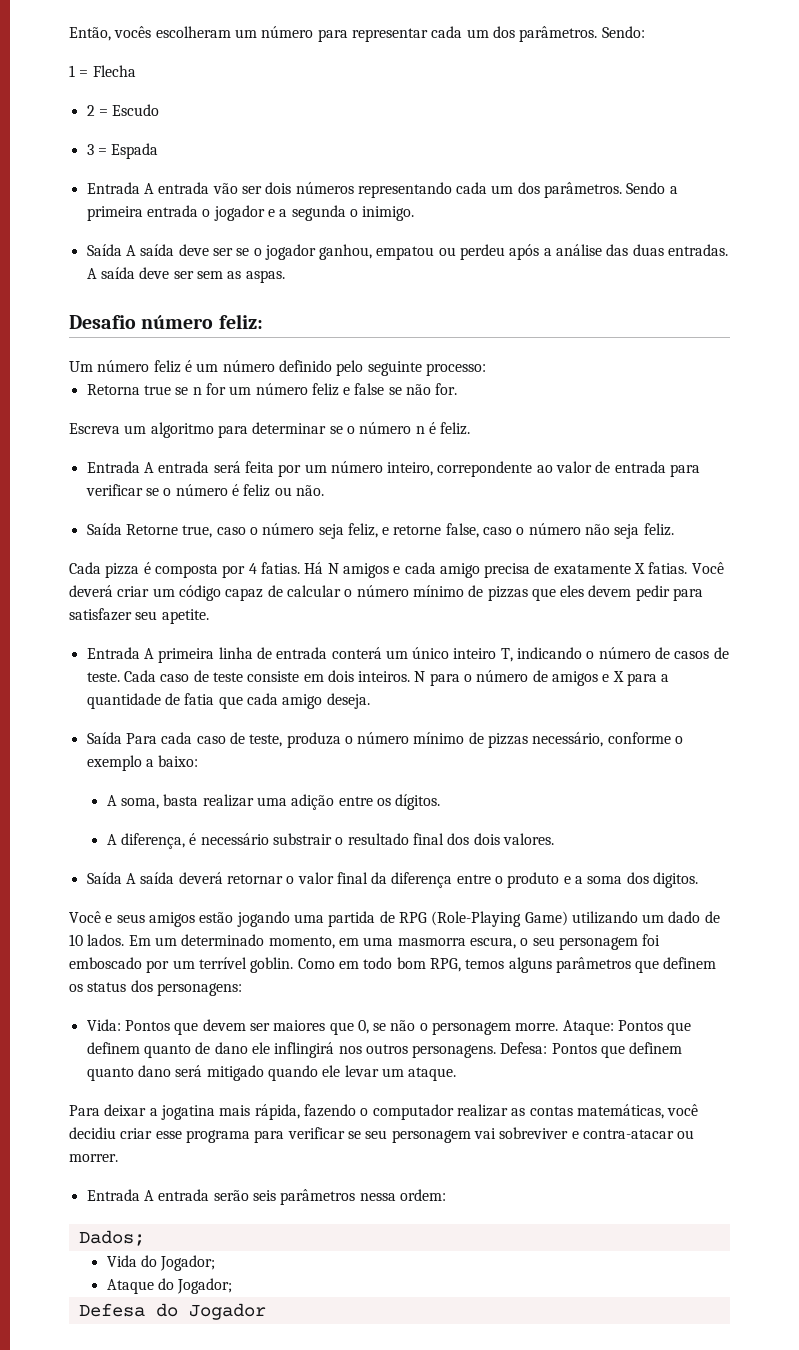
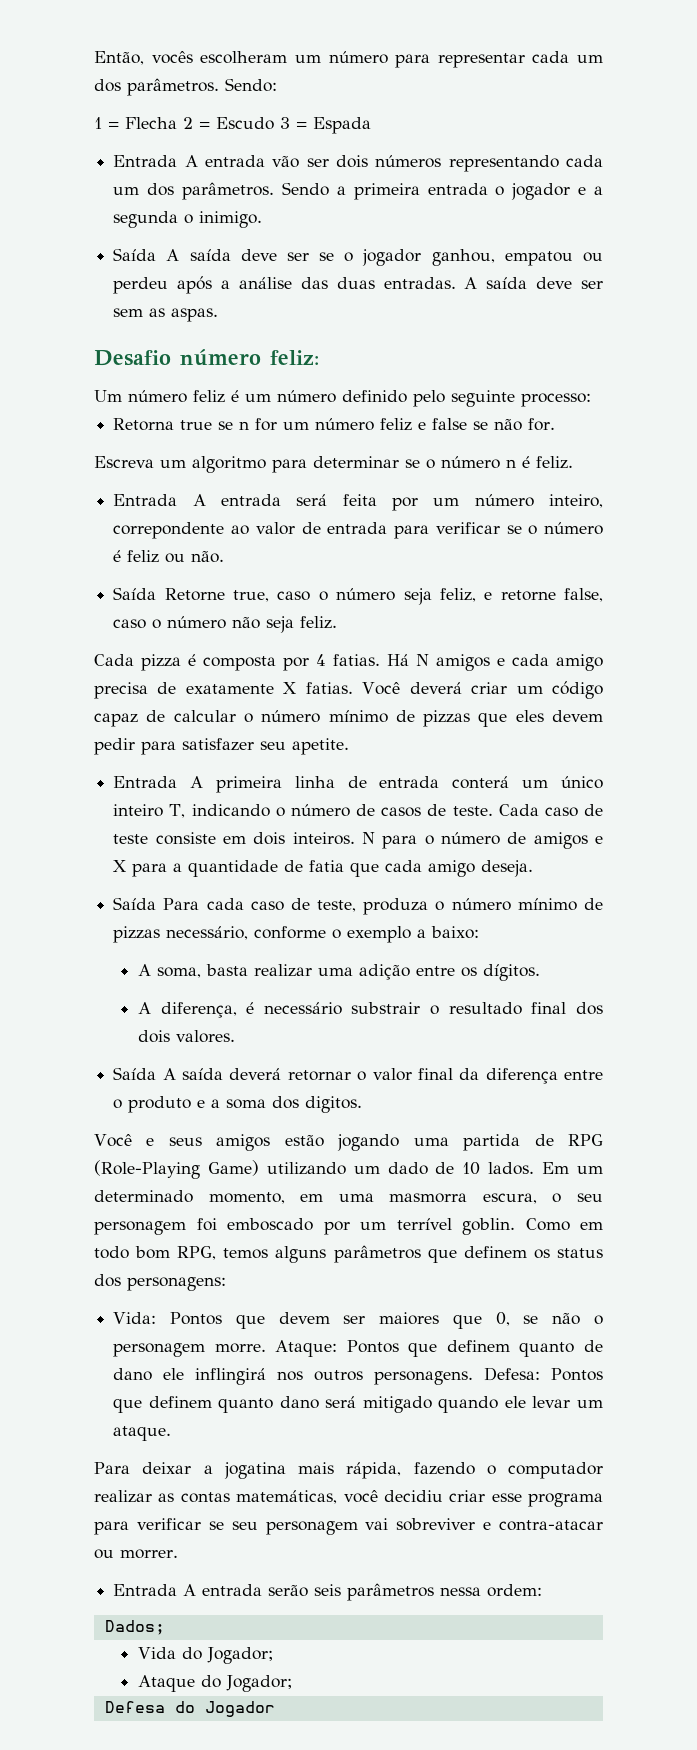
- 1 = Flecha
- 2 = Escudo
- 3 = Espada
+ 1 = Flecha 2 = Escudo 3 = Espada

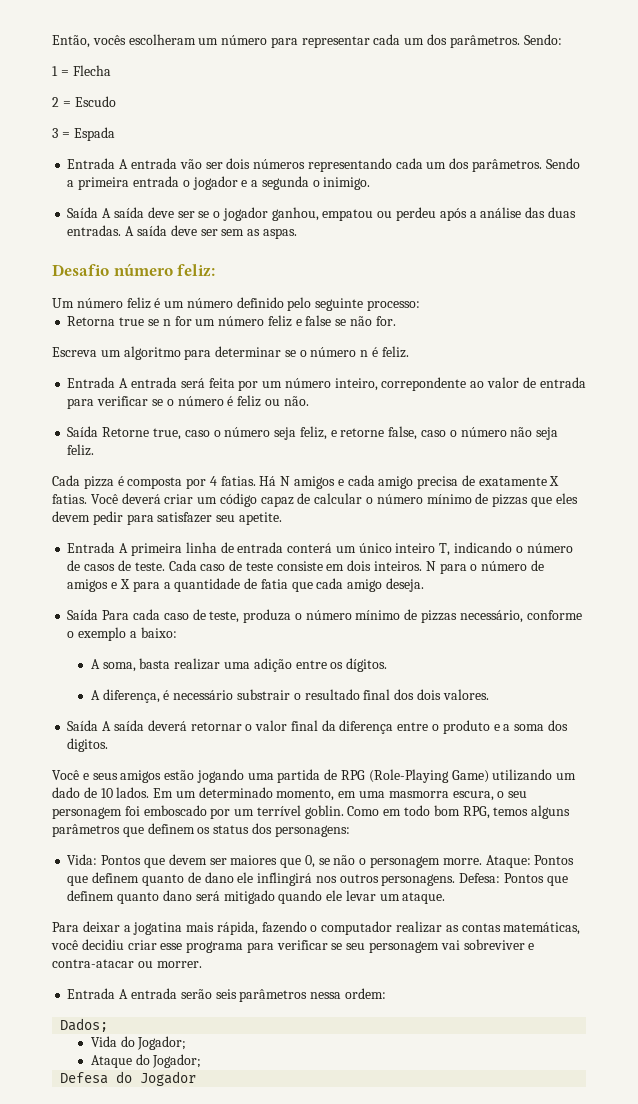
- 1 = Flecha 2 = Escudo 3 = Espada
+ 1 = Flecha
+ 2 = Escudo
+ 3 = Espada

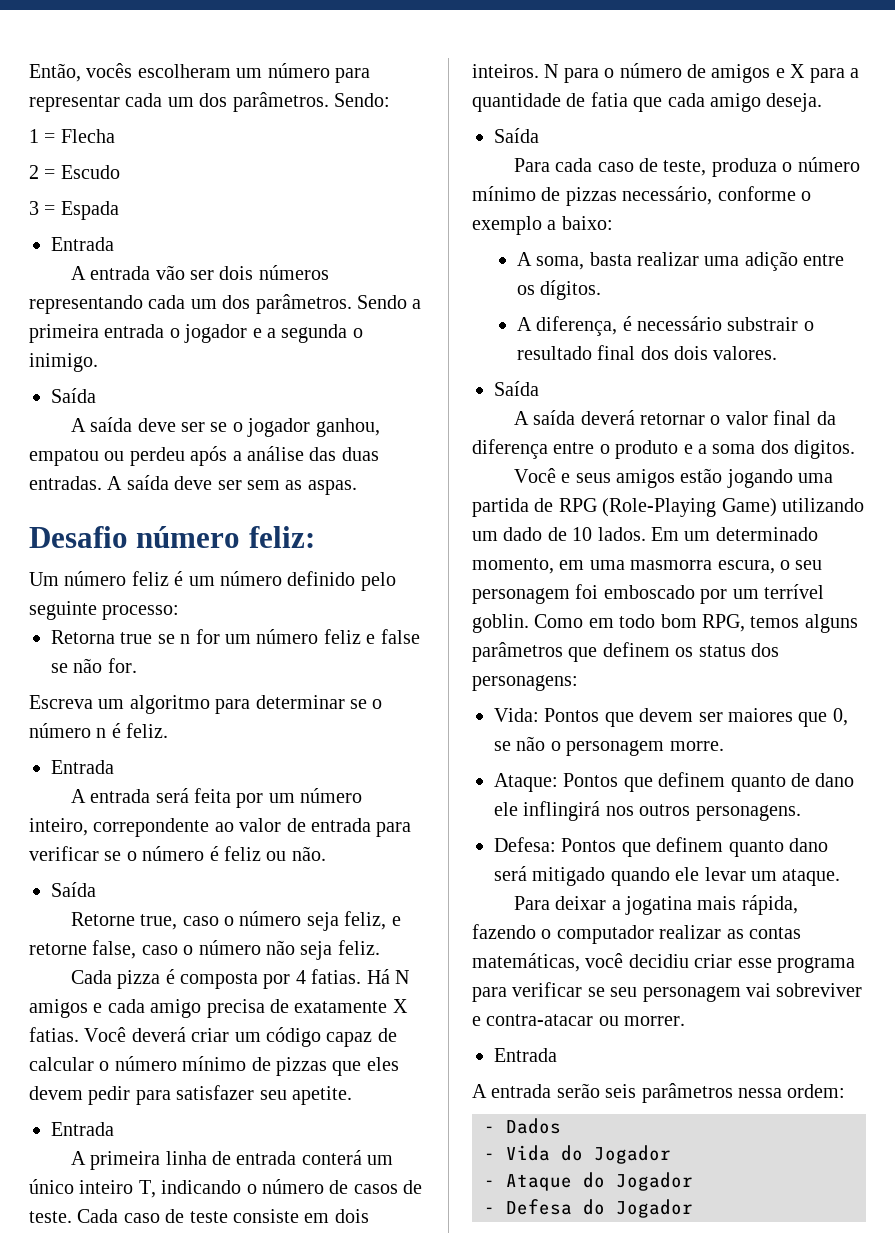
  3 = Espada
- Entrada A entrada vão ser dois números representando cada um dos parâmetros.
+ Entrada
+ A entrada vão ser dois números representando cada um dos parâmetros.
  Sendo a primeira entrada o jogador e a segunda o inimigo.
- Saída A saída deve ser se o jogador ganhou, empatou ou perdeu após a análise das duas entradas.
+ Saída
+ A saída deve ser se o jogador ganhou, empatou ou perdeu após a análise das duas entradas.
  Escreva um algoritmo para determinar se o número n é feliz.
- Entrada A entrada será feita por um número inteiro, correpondente ao valor de entrada para verificar se o número é feliz ou não.
- Saída Retorne true, caso o número seja feliz, e retorne false, caso o número não seja feliz.
+ Entrada
+ A entrada será feita por um número inteiro, correpondente ao valor de entrada para verificar se o número é feliz ou não.
+ Saída
+ Retorne true, caso o número seja feliz, e retorne false, caso o número não seja feliz.
  Você deverá criar um código capaz de calcular o número mínimo de pizzas que eles devem pedir para satisfazer seu apetite.
- Entrada A primeira linha de entrada conterá um único inteiro T, indicando o número de casos de teste.
+ Entrada
+ A primeira linha de entrada conterá um único inteiro T, indicando o número de casos de teste.
  N para o número de amigos e X para a quantidade de fatia que cada amigo deseja.
- Saída Para cada caso de teste, produza o número mínimo de pizzas necessário, conforme o exemplo a baixo:
+ Saída
+ Para cada caso de teste, produza o número mínimo de pizzas necessário, conforme o exemplo a baixo:
  A diferença, é necessário substrair o resultado final dos dois valores.
- Saída A saída deverá retornar o valor final da diferença entre o produto e a soma dos digitos.
+ Saída
+ A saída deverá retornar o valor final da diferença entre o produto e a soma dos digitos.
- Vida: Pontos que devem ser maiores que 0, se não o personagem morre. Ataque: Pontos que definem quanto de dano ele inflingirá nos outros personagens. Defesa: Pontos que definem quanto dano será mitigado quando ele levar um ataque.
+ Vida: Pontos que devem ser maiores que 0, se não o personagem morre.
+ Ataque: Pontos que definem quanto de dano ele inflingirá nos outros personagens.
+ Defesa: Pontos que definem quanto dano será mitigado quando ele levar um ataque.
  Para deixar a jogatina mais rápida, fazendo o computador realizar as contas matemáticas, você decidiu criar esse programa para verificar se seu personagem vai sobreviver e contra-atacar ou morrer.
- Entrada A entrada serão seis parâmetros nessa ordem:
+ Entrada
+ A entrada serão seis parâmetros nessa ordem:
- Dados;
- Vida do Jogador;
- Ataque do Jogador;
- Defesa do Jogador
+ - Dados
+ - Vida do Jogador
+ - Ataque do Jogador
+ - Defesa do Jogador

